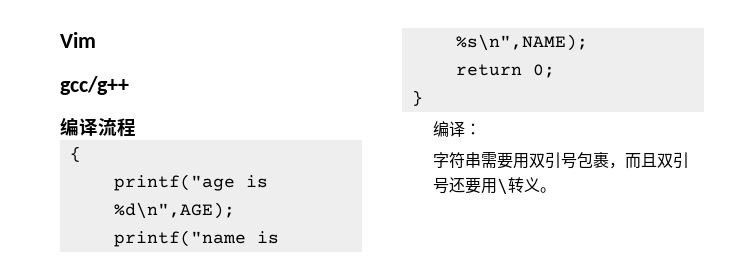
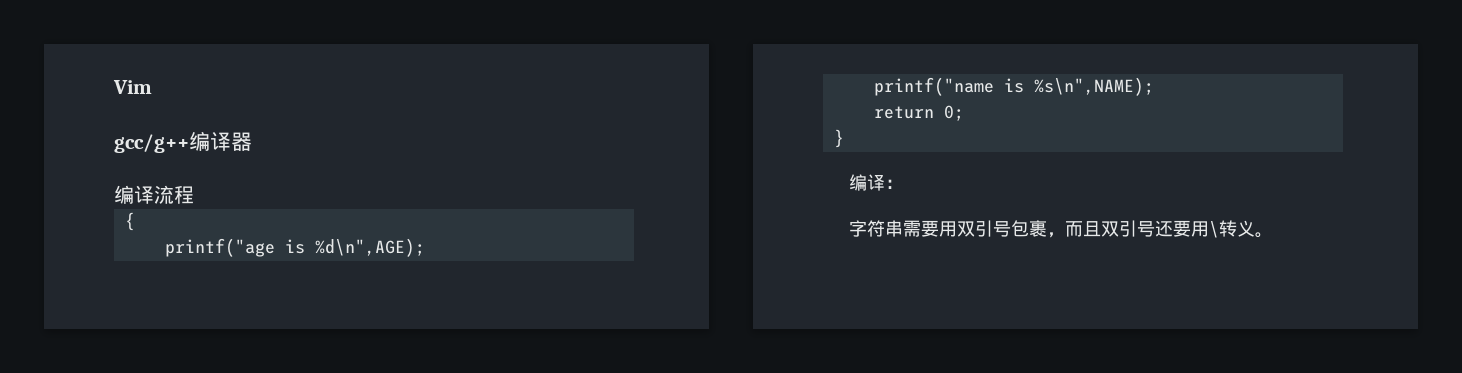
- gcc/g++
+ gcc/g++编译器

